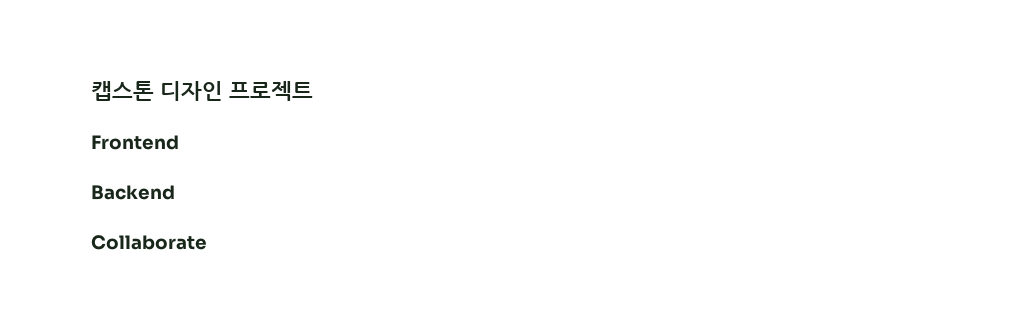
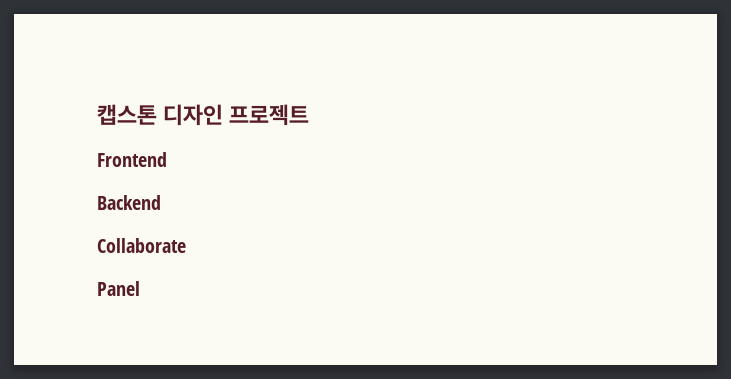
+ Panel

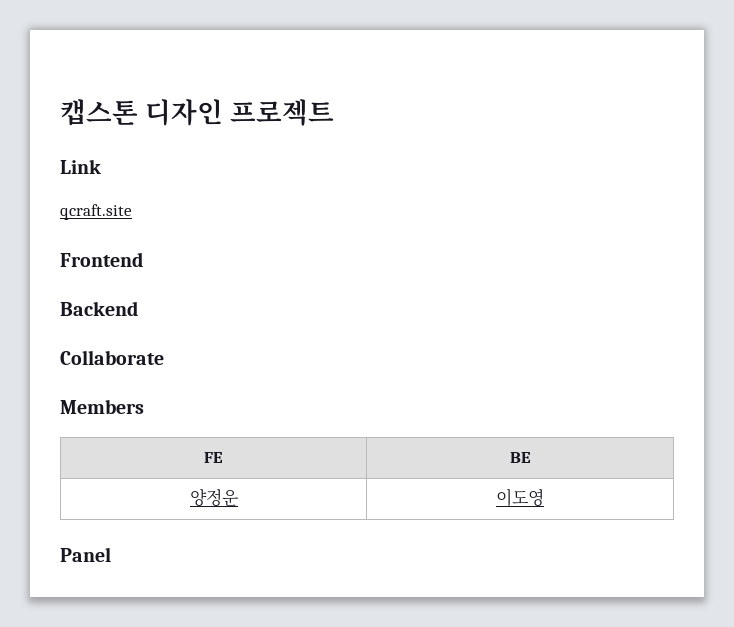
+ Link
+ qcraft.site
+ Members
+ FE | BE
+ 양정운 | 이도영

